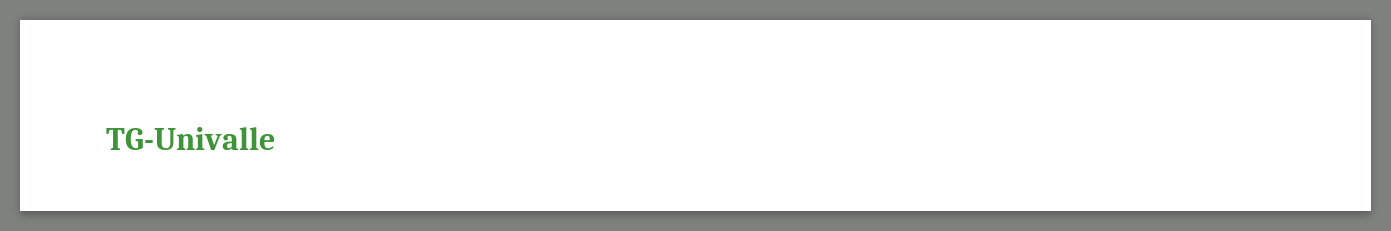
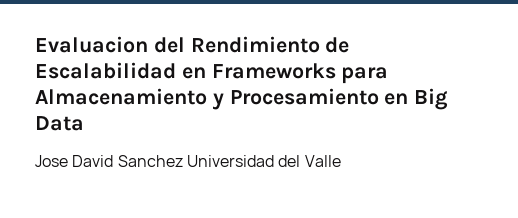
- TG-Univalle
+ Evaluacion del Rendimiento de Escalabilidad en Frameworks para Almacenamiento y Procesamiento en Big Data
+ Jose David Sanchez Universidad del Valle

